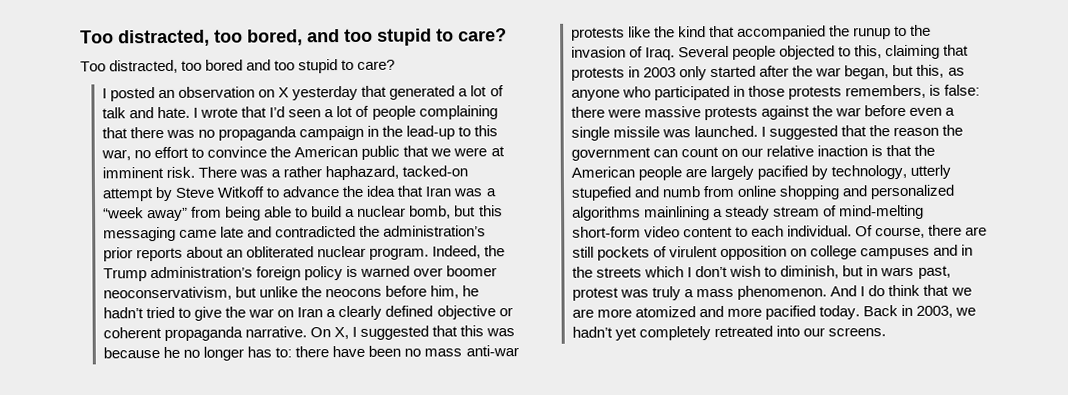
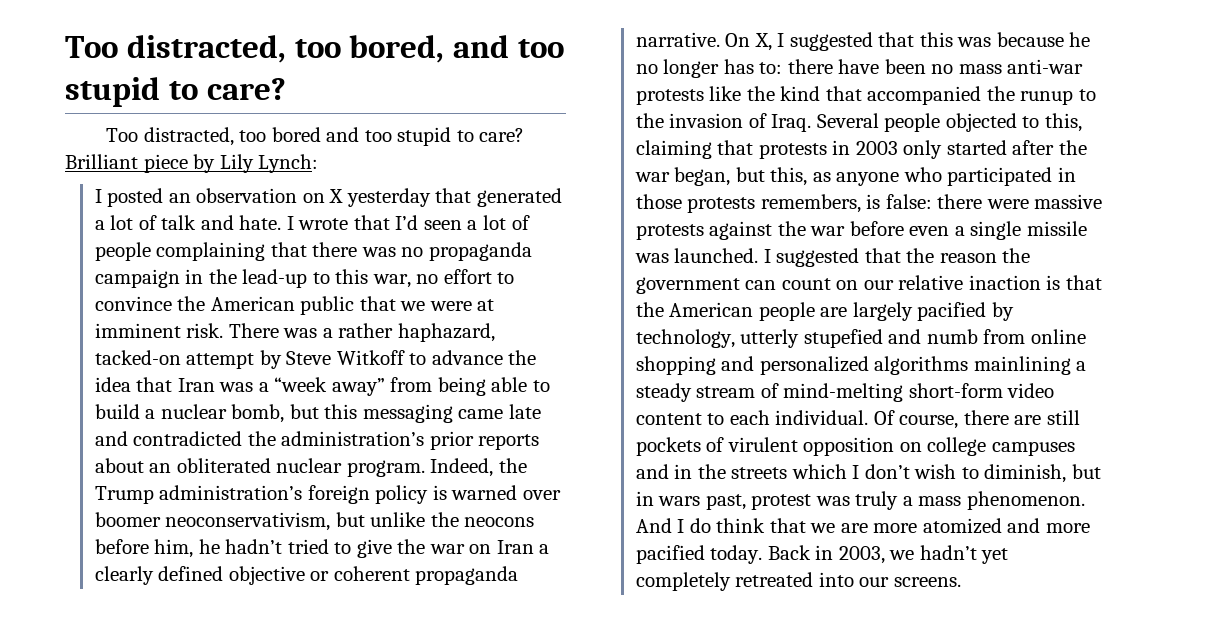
+ Brilliant piece by Lily Lynch:

